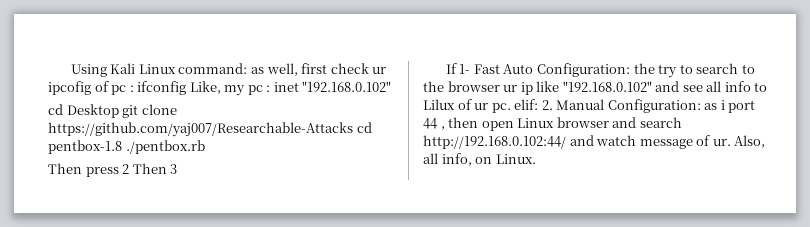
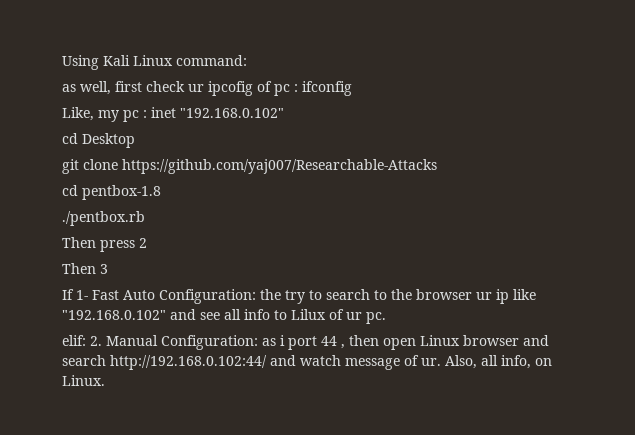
- Using Kali Linux command: as well, first check ur ipcofig of pc : ifconfig Like, my pc : inet "192.168.0.102"
+ Using Kali Linux command:
+ as well, first check ur ipcofig of pc : ifconfig
+ Like, my pc : inet "192.168.0.102"
- cd Desktop git clone https://github.com/yaj007/Researchable-Attacks cd pentbox-1.8 ./pentbox.rb
+ cd Desktop
+ git clone https://github.com/yaj007/Researchable-Attacks
+ cd pentbox-1.8
+ ./pentbox.rb
- Then press 2 Then 3
+ Then press 2
+ Then 3
- If 1- Fast Auto Configuration: the try to search to the browser ur ip like "192.168.0.102" and see all info to Lilux of ur pc. elif: 2. Manual Configuration: as i port 44 , then open Linux browser and search http://192.168.0.102:44/ and watch message of ur.
+ If 1- Fast Auto Configuration: the try to search to the browser ur ip like "192.168.0.102" and see all info to Lilux of ur pc.
+ elif: 2. Manual Configuration: as i port 44 , then open Linux browser and search http://192.168.0.102:44/ and watch message of ur.

